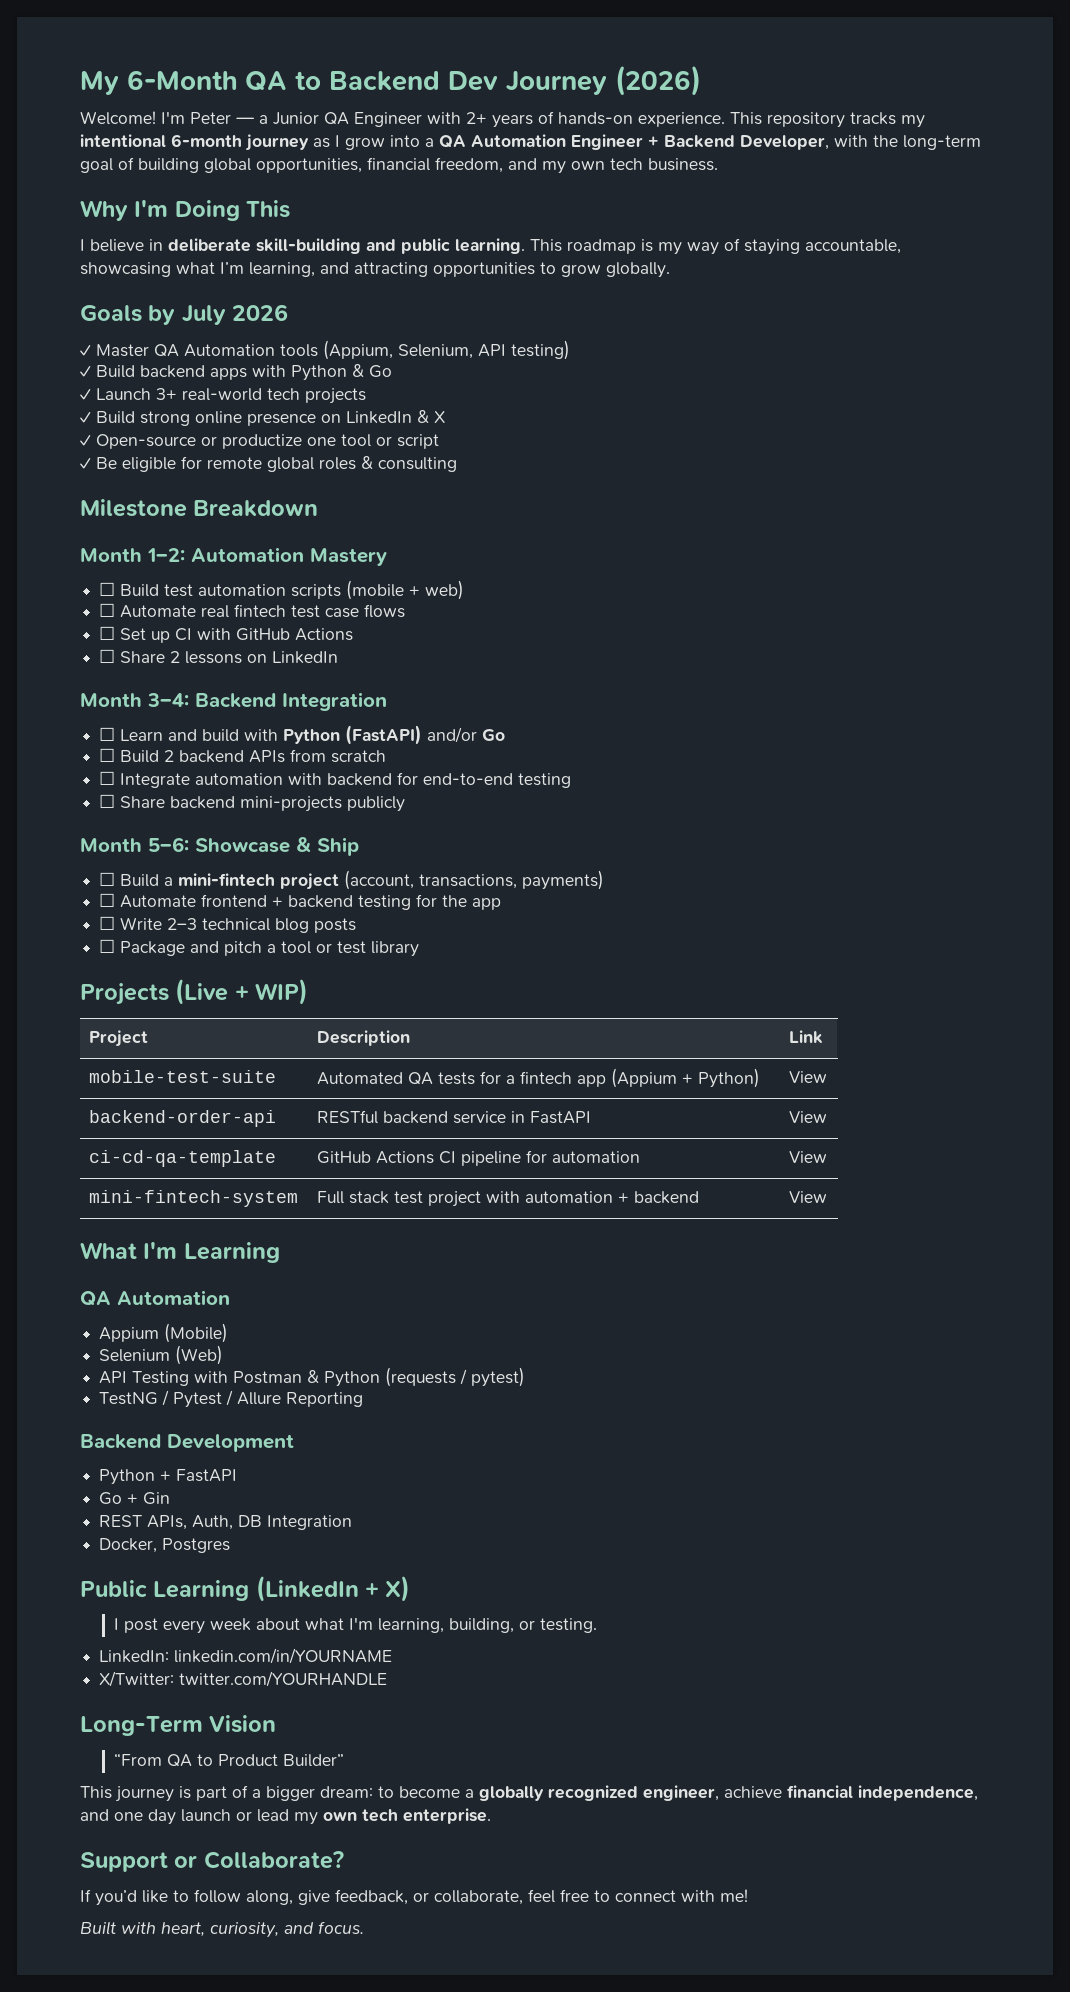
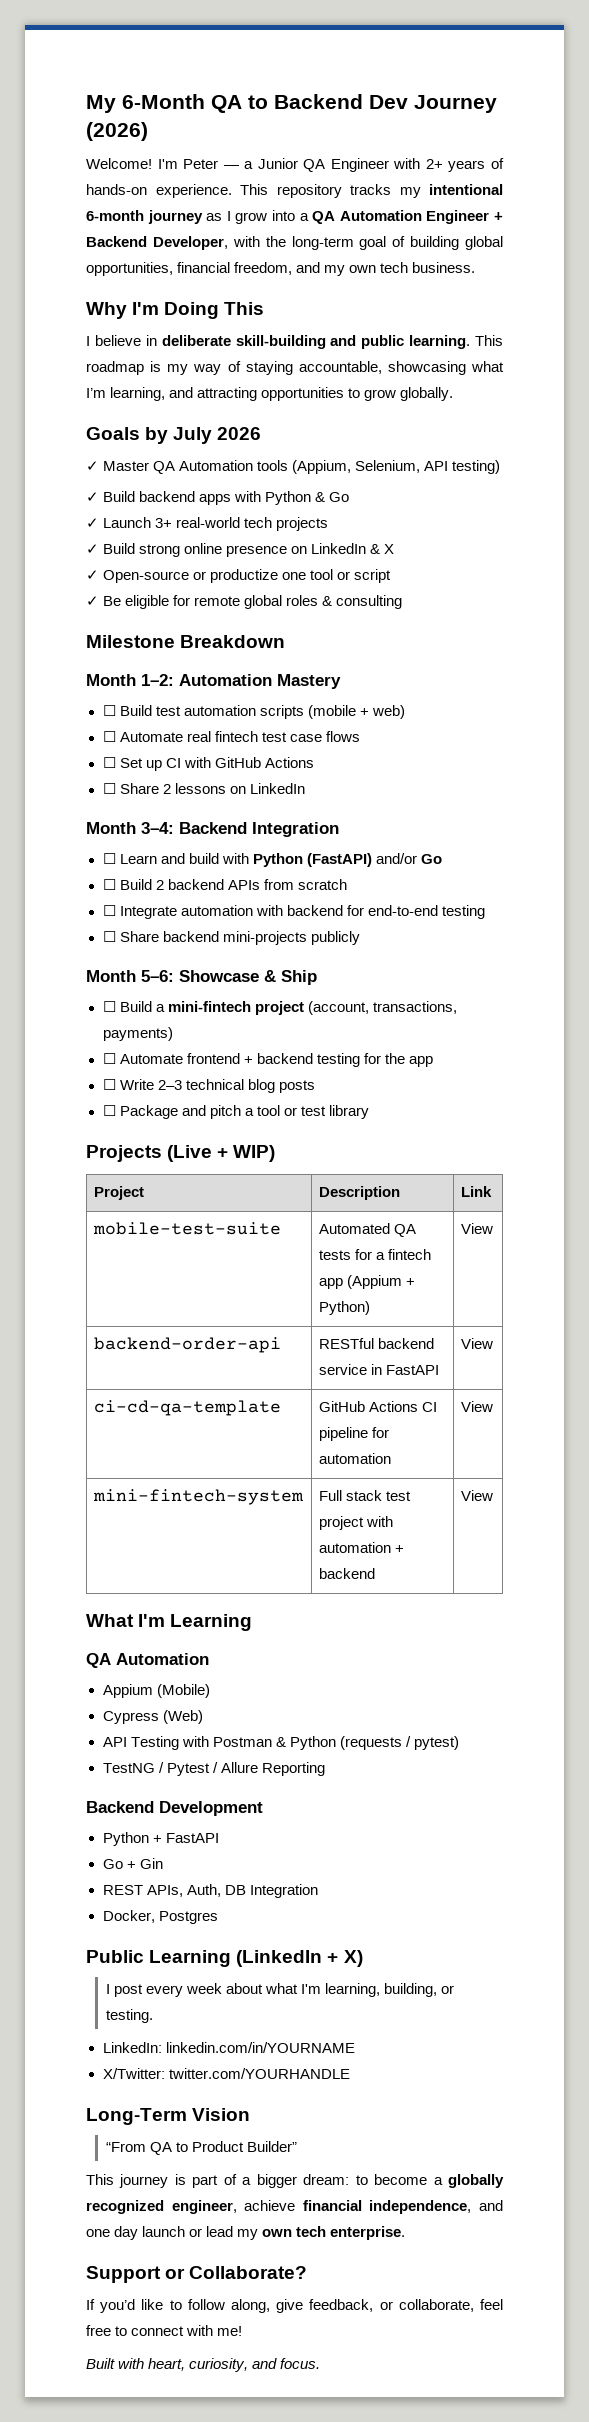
- Selenium (Web)
+ Cypress (Web)

